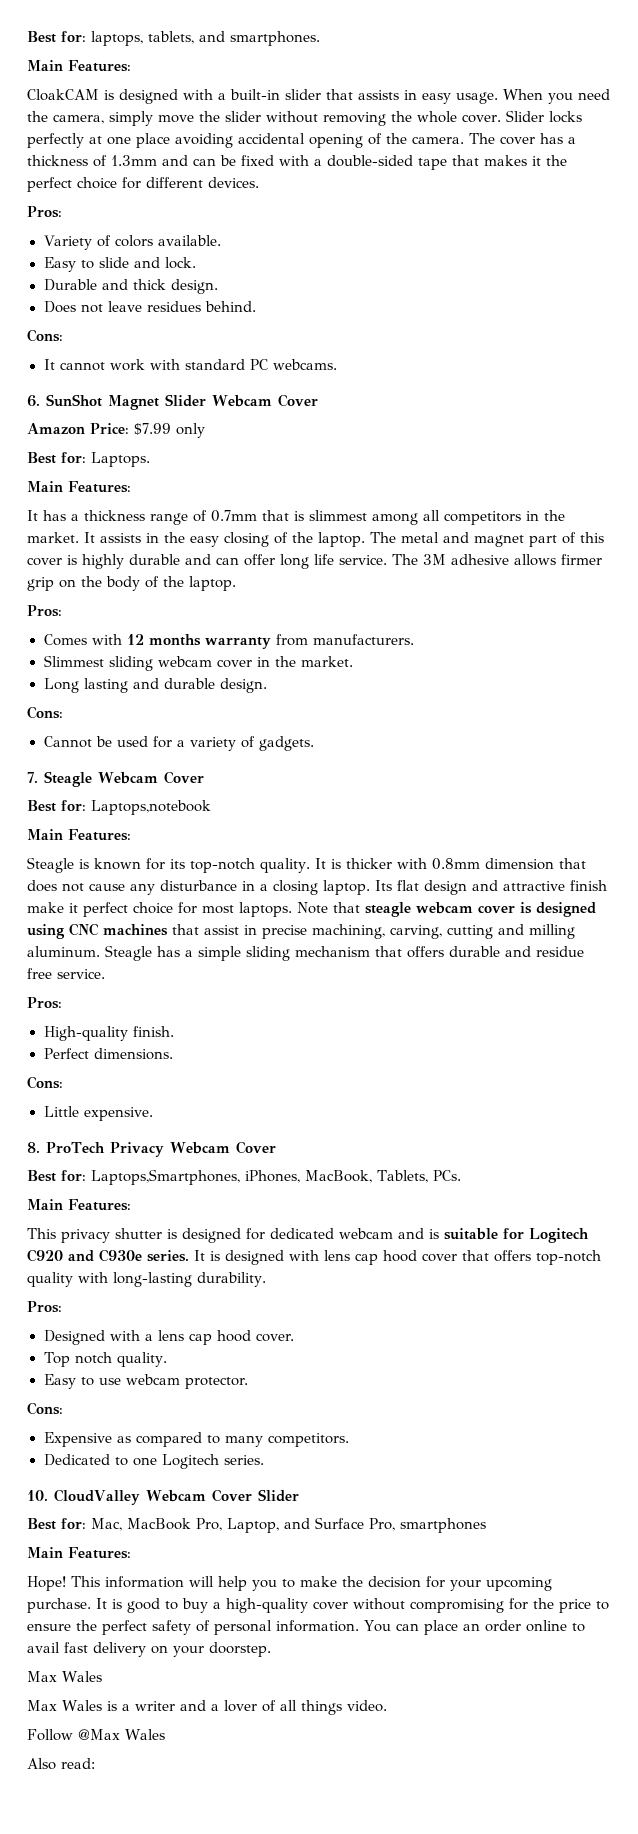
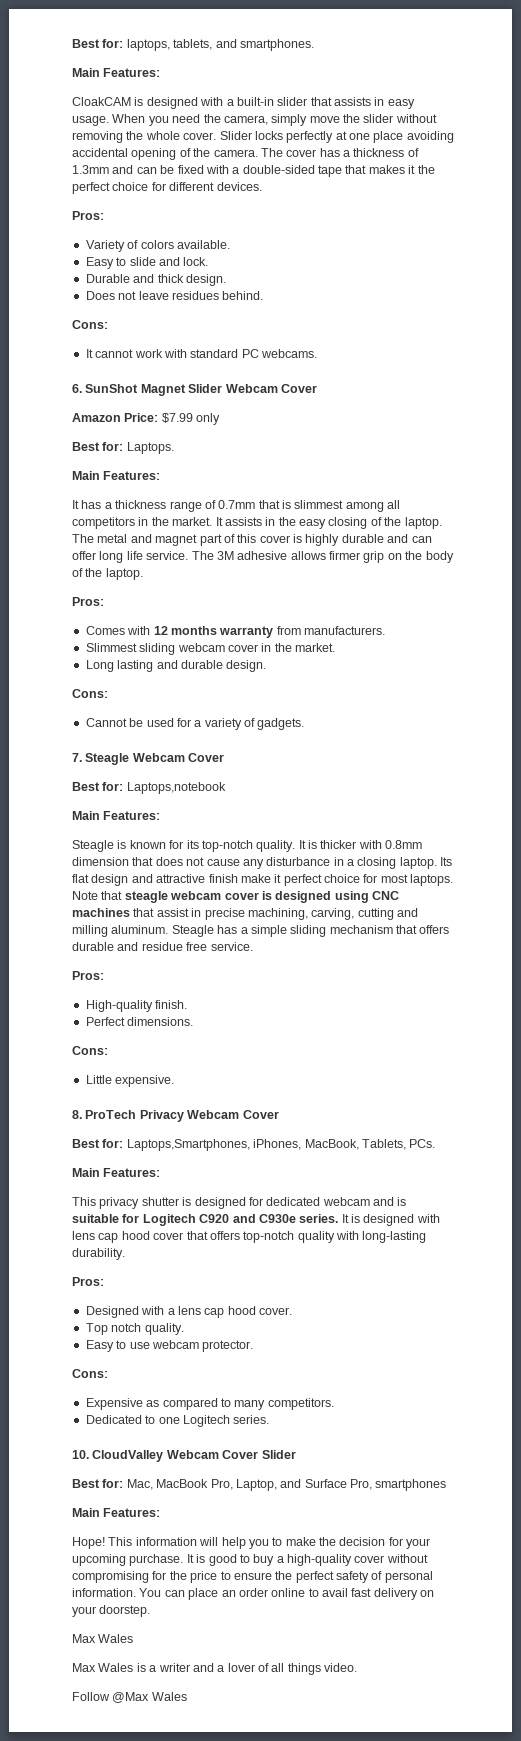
- Also read:

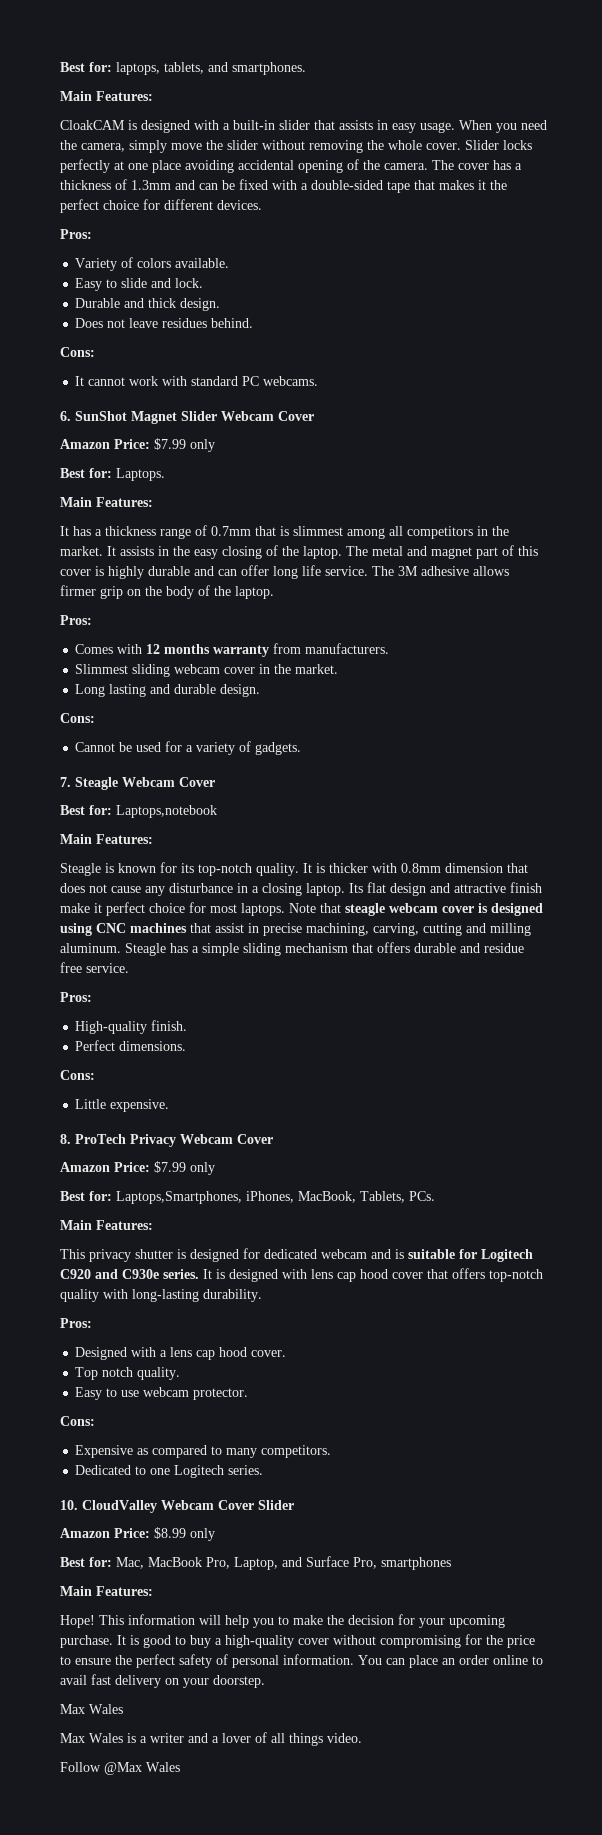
  8. ProTech Privacy Webcam Cover
+ Amazon Price: $7.99 only
+ Amazon Price: $8.99 only

